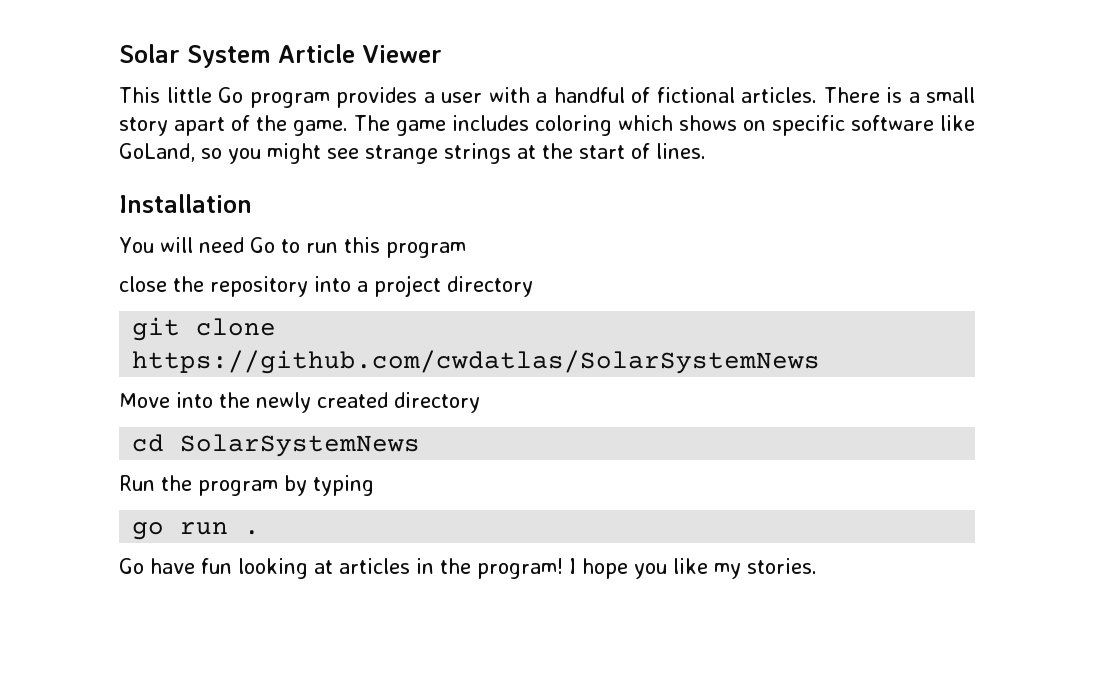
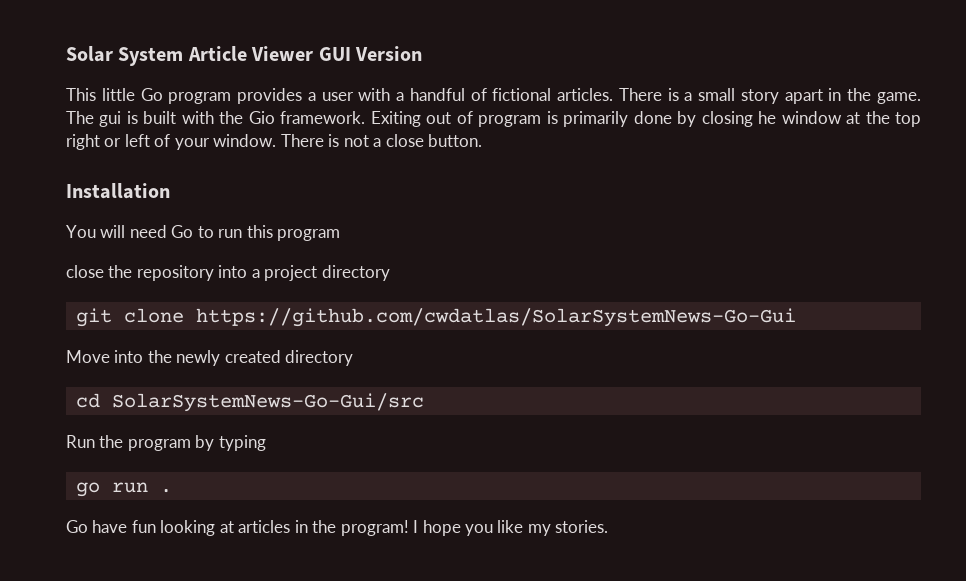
- Solar System Article Viewer
+ Solar System Article Viewer GUI Version
- There is a small story apart of the game.
+ There is a small story apart in the game.
- The game includes coloring which shows on specific software like GoLand, so you might see strange strings at the start of lines.
+ The gui is built with the Gio framework. Exiting out of program is primarily done by closing he window at the top right or left of your window. There is not a close button.
- git clone https://github.com/cwdatlas/SolarSystemNews
+ git clone https://github.com/cwdatlas/SolarSystemNews-Go-Gui
- cd SolarSystemNews
+ cd SolarSystemNews-Go-Gui/src

